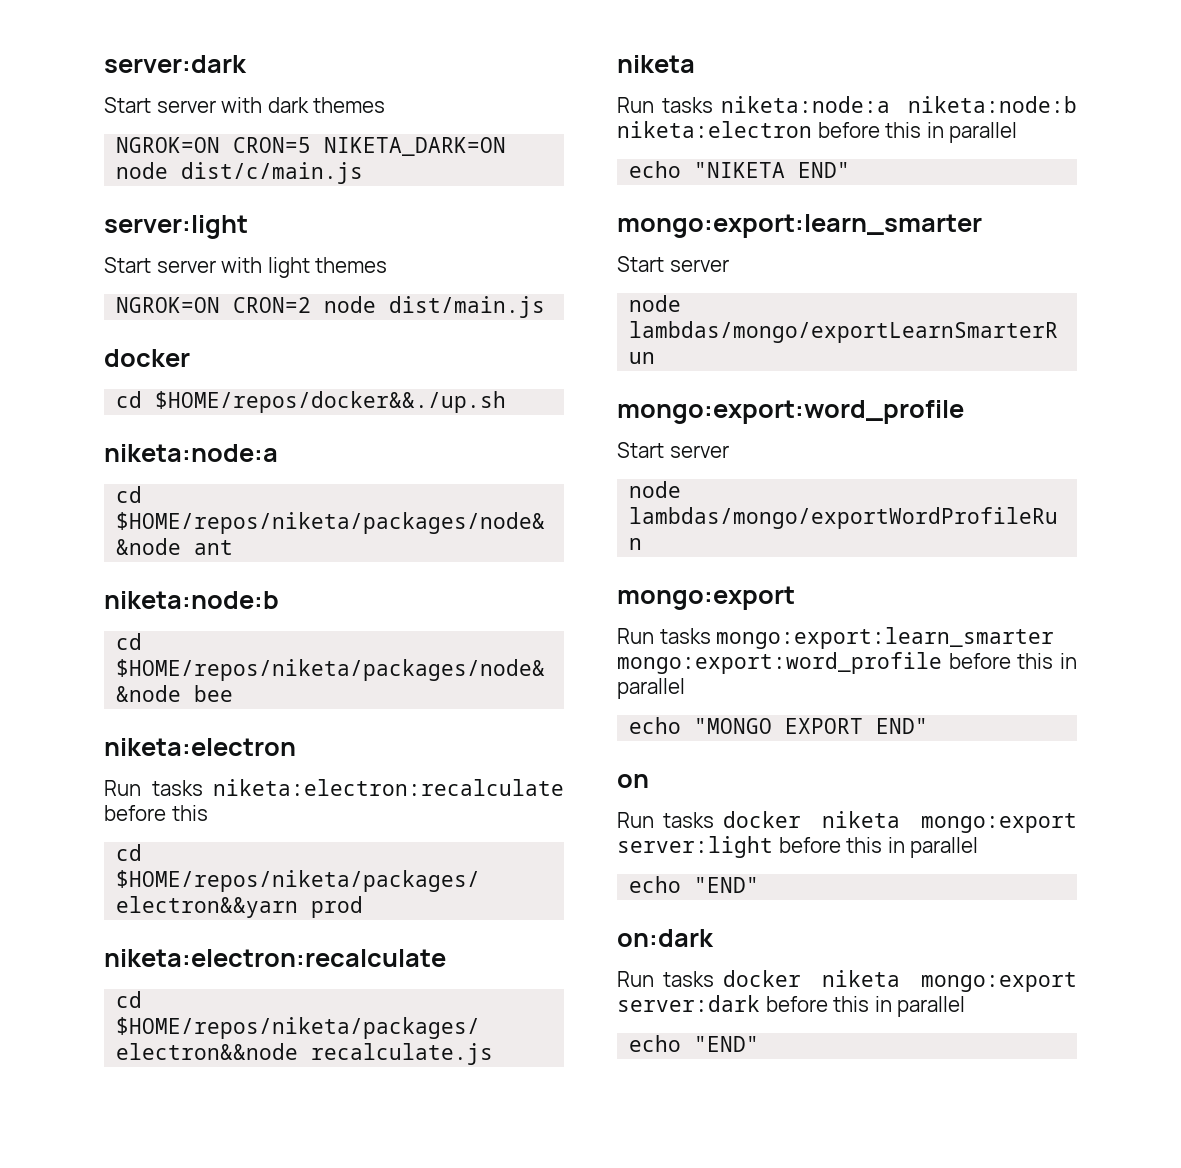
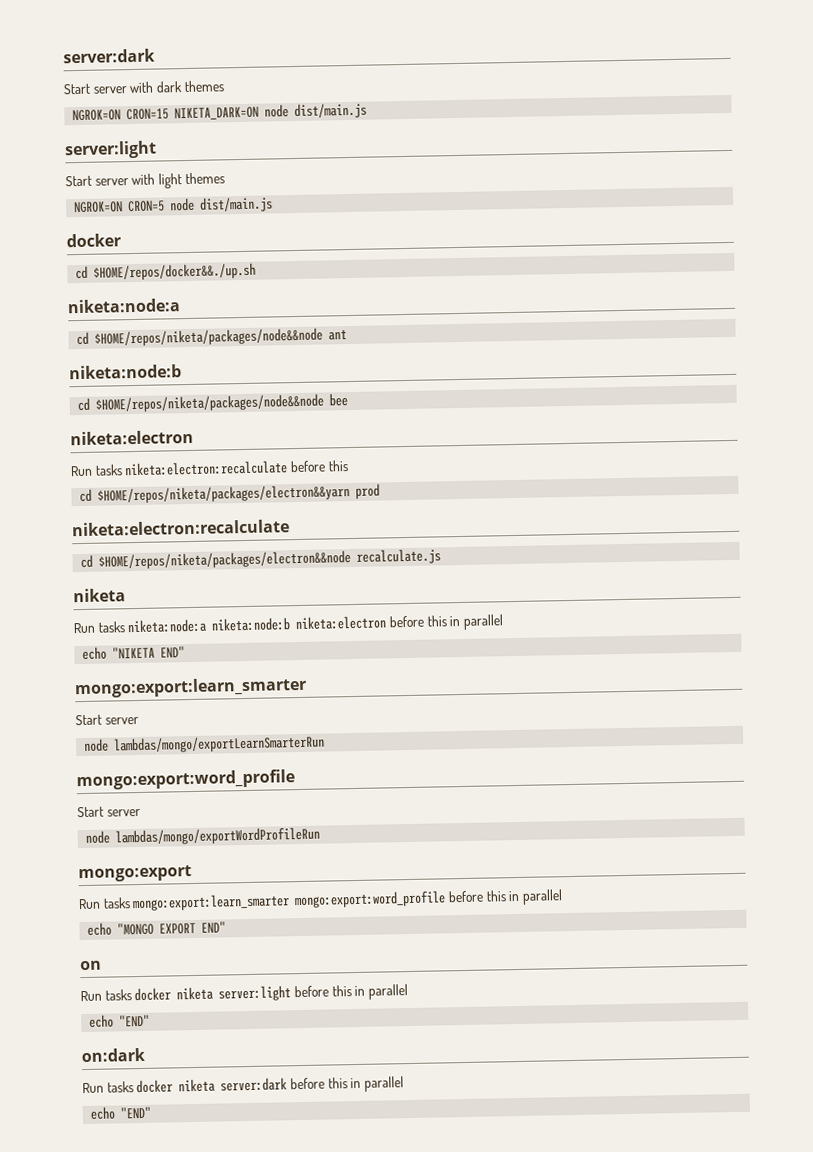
- NGROK=ON CRON=5 NIKETA_DARK=ON node dist/c/main.js
+ NGROK=ON CRON=15 NIKETA_DARK=ON node dist/main.js
- NGROK=ON CRON=2 node dist/main.js
+ NGROK=ON CRON=5 node dist/main.js
- Run tasks docker niketa mongo:export server:light before this in parallel
+ Run tasks docker niketa server:light before this in parallel
- Run tasks docker niketa mongo:export server:dark before this in parallel
+ Run tasks docker niketa server:dark before this in parallel

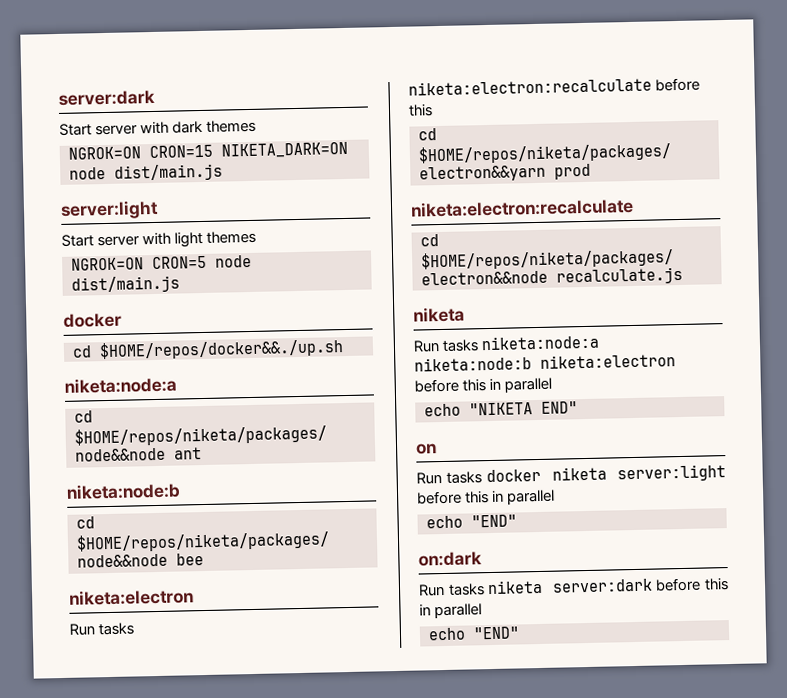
  echo "NIKETA END"
- mongo:export:learn_smarter
- Start server
- node lambdas/mongo/exportLearnSmarterRun
- mongo:export:word_profile
- Start server
- node lambdas/mongo/exportWordProfileRun
- mongo:export
- Run tasks mongo:export:learn_smarter mongo:export:word_profile before this in parallel
- echo "MONGO EXPORT END"
- Run tasks docker niketa server:dark before this in parallel
+ Run tasks niketa server:dark before this in parallel

